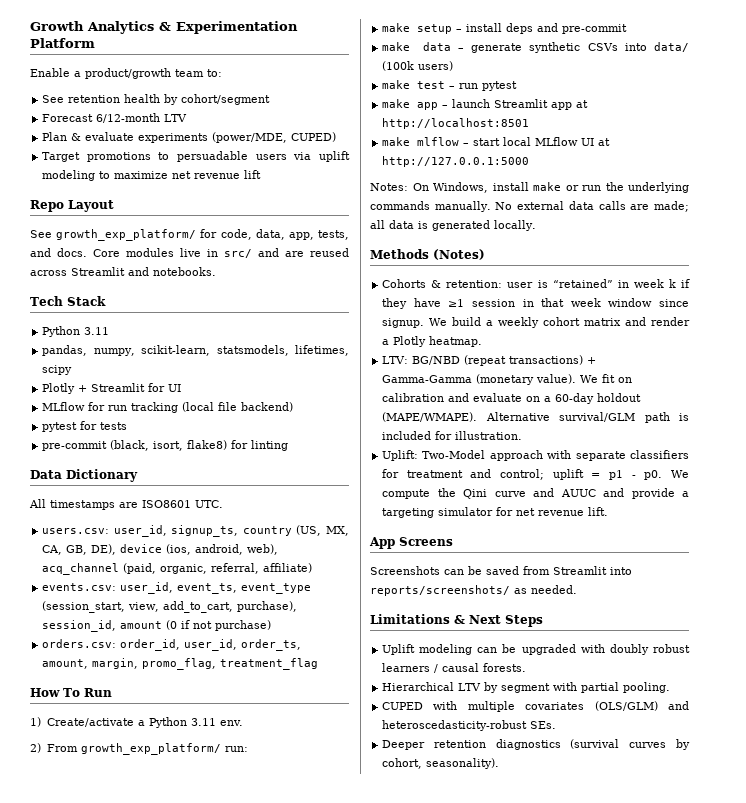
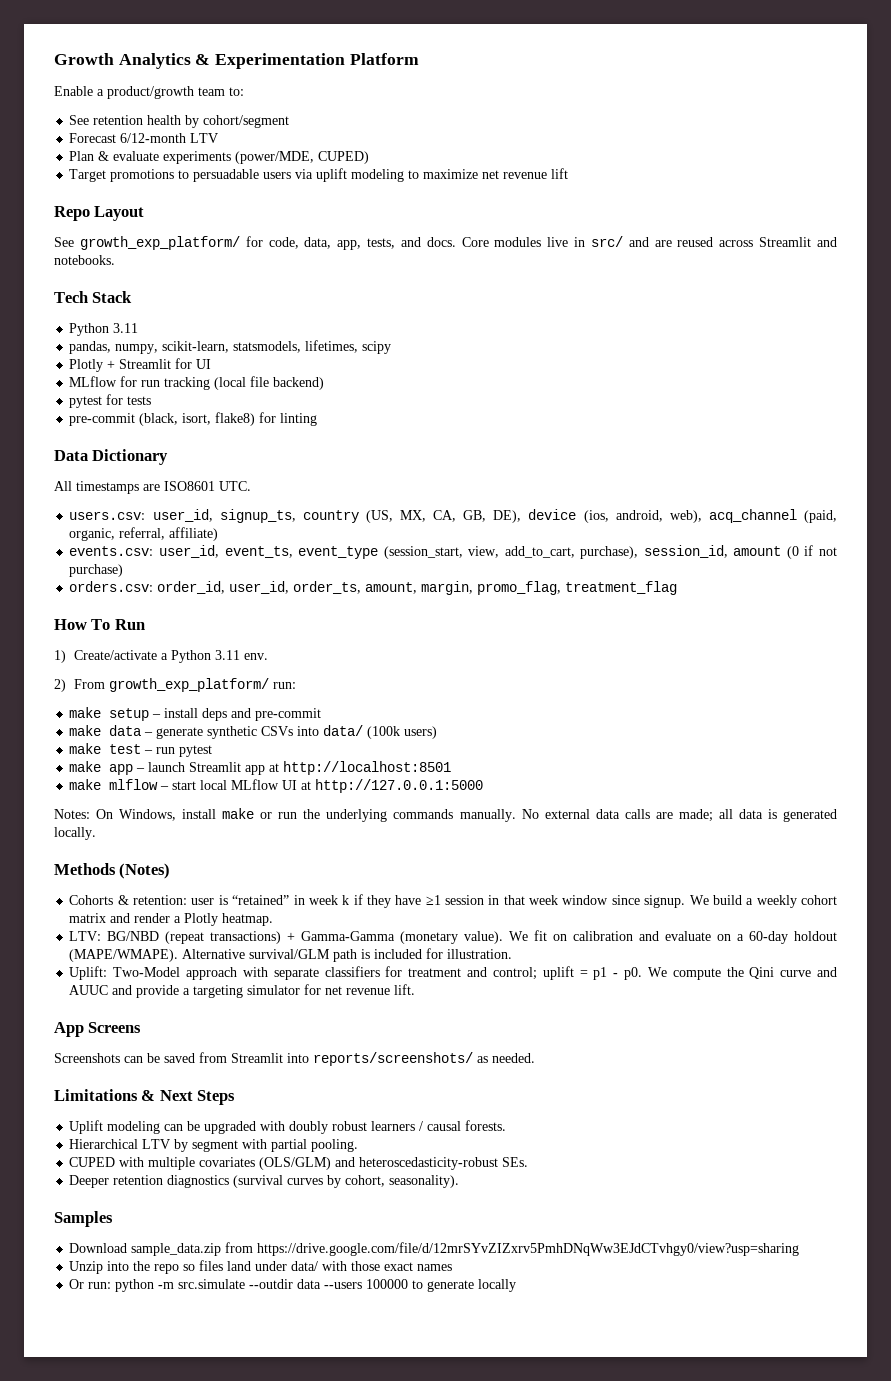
+ Samples
+ Download sample_data.zip from https://drive.google.com/file/d/12mrSYvZIZxrv5PmhDNqWw3EJdCTvhgy0/view?usp=sharing
+ Unzip into the repo so files land under data/ with those exact names
+ Or run: python -m src.simulate --outdir data --users 100000 to generate locally

